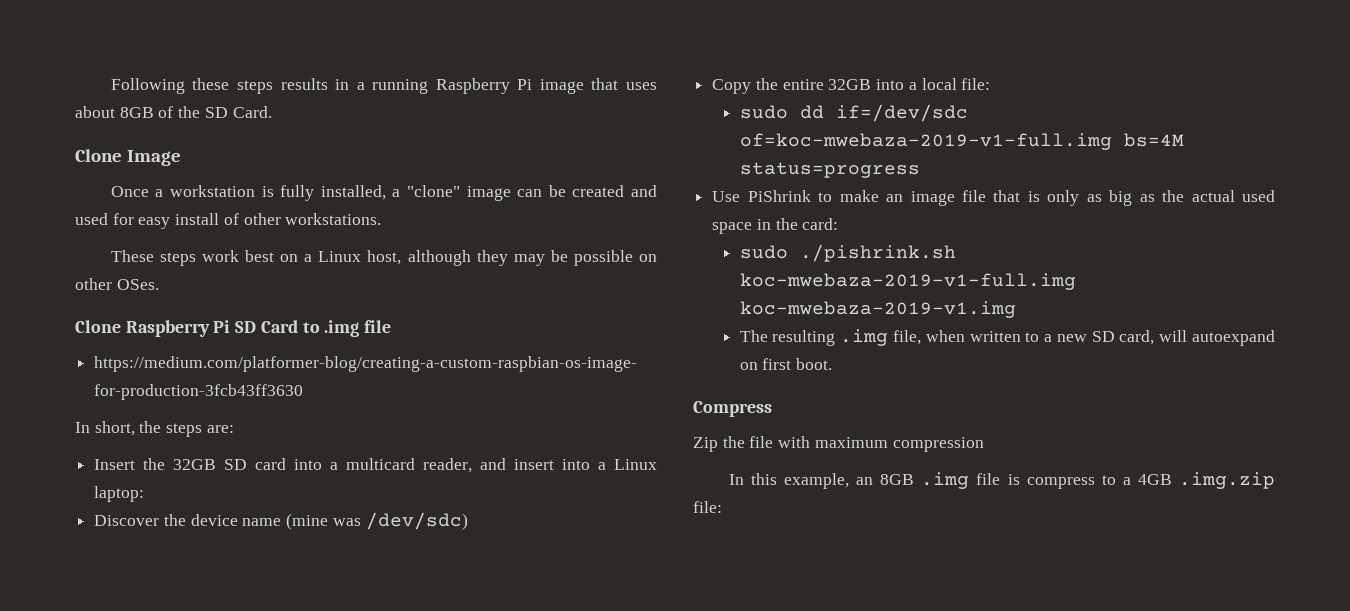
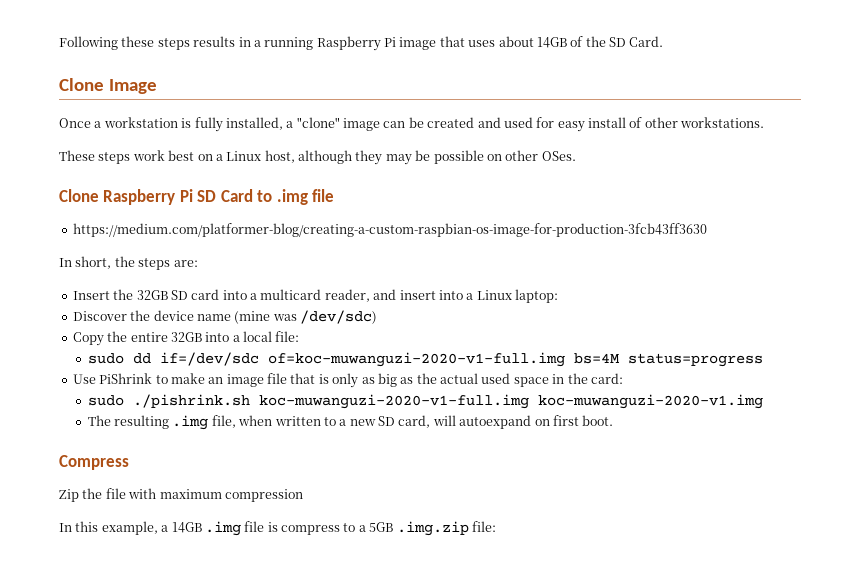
- Following these steps results in a running Raspberry Pi image that uses about 8GB of the SD Card.
+ Following these steps results in a running Raspberry Pi image that uses about 14GB of the SD Card.
- sudo dd if=/dev/sdc of=koc-mwebaza-2019-v1-full.img bs=4M status=progress
+ sudo dd if=/dev/sdc of=koc-muwanguzi-2020-v1-full.img bs=4M status=progress
- sudo ./pishrink.sh koc-mwebaza-2019-v1-full.img koc-mwebaza-2019-v1.img
+ sudo ./pishrink.sh koc-muwanguzi-2020-v1-full.img koc-muwanguzi-2020-v1.img
- In this example, an 8GB .img file is compress to a 4GB .img.zip file:
+ In this example, a 14GB .img file is compress to a 5GB .img.zip file:

